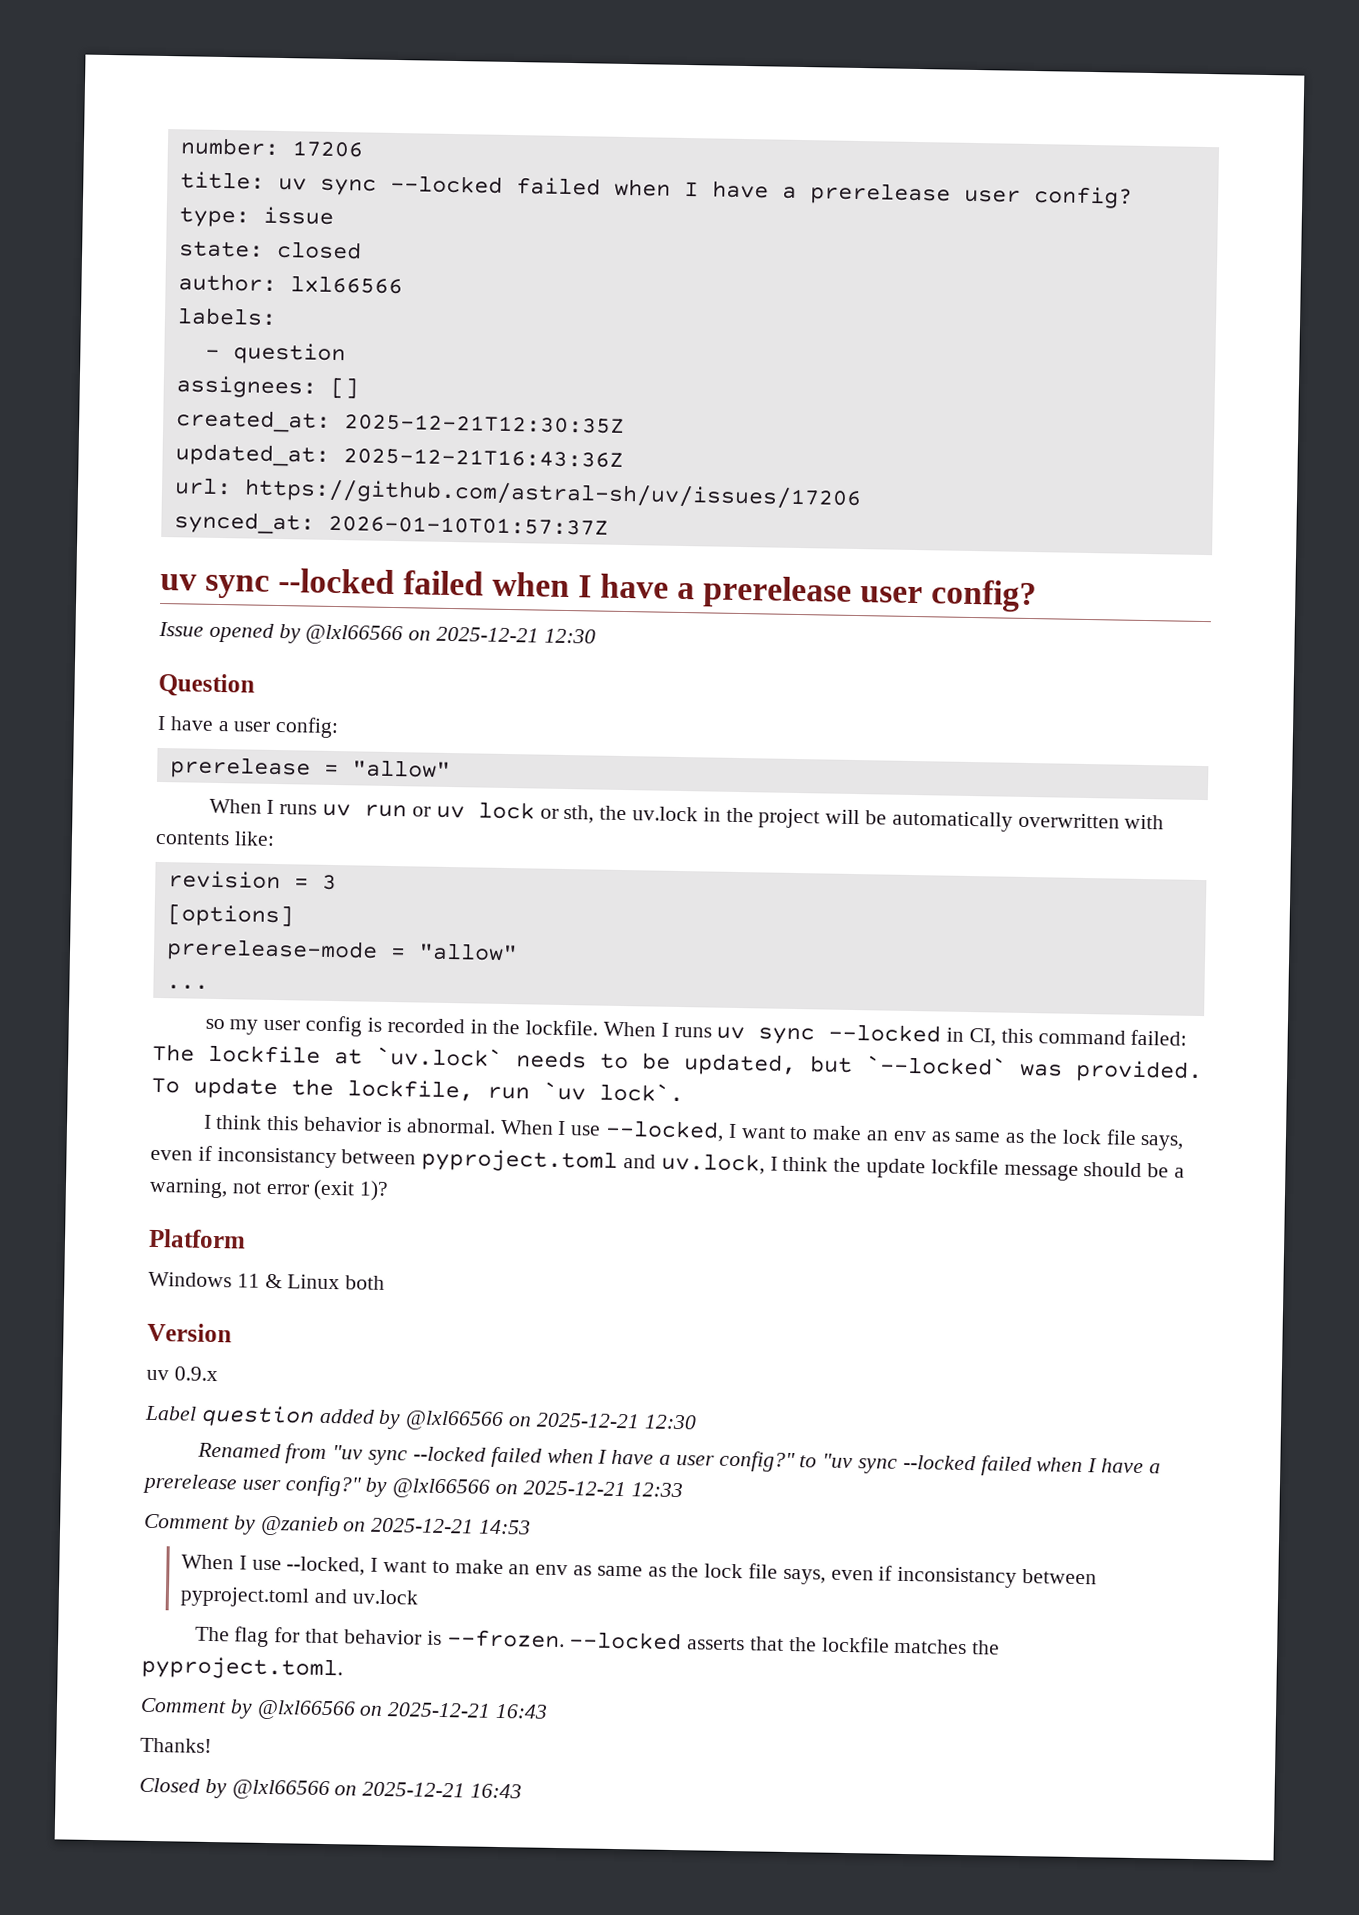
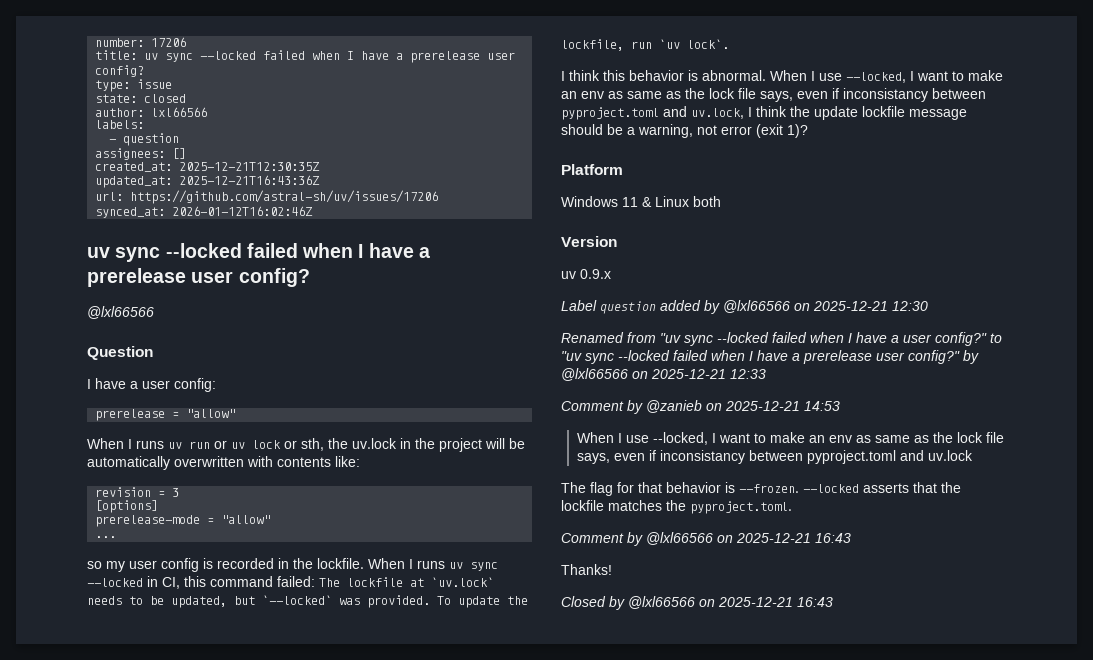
- synced_at: 2026-01-10T01:57:37Z
+ synced_at: 2026-01-12T16:02:46Z
  uv sync --locked failed when I have a prerelease user config?
- Issue opened by @lxl66566 on 2025-12-21 12:30
+ @lxl66566

